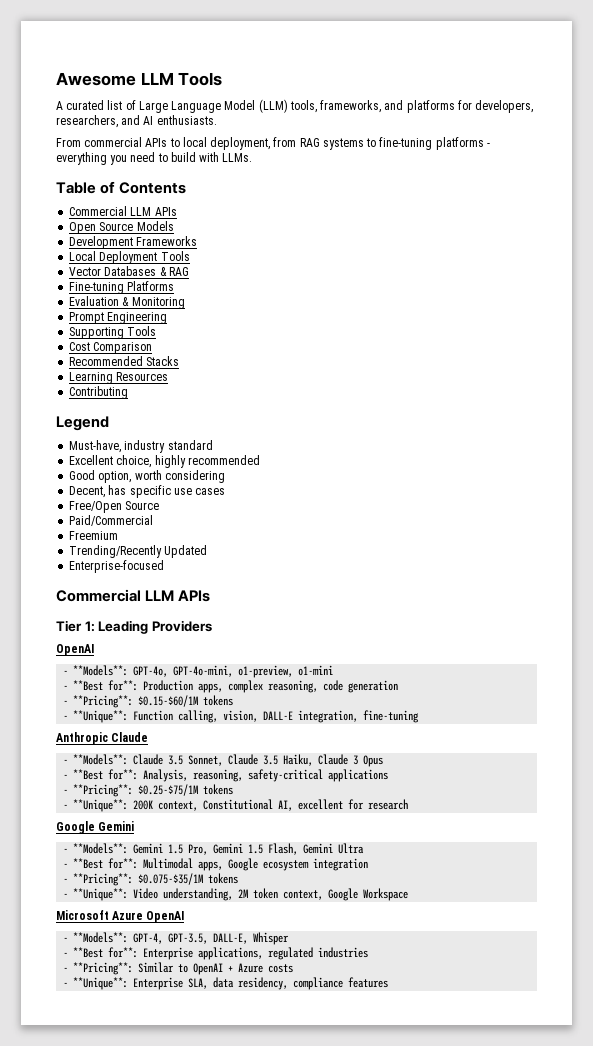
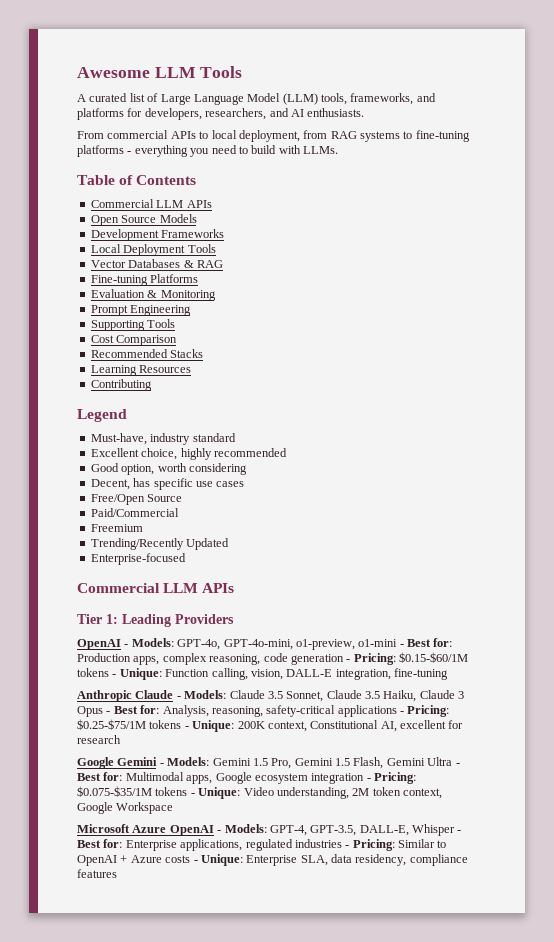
  Tier 1: Leading Providers
- OpenAI
- - **Models**: GPT-4o, GPT-4o-mini, o1-preview, o1-mini
- - **Best for**: Production apps, complex reasoning, code generation
- - **Pricing**: $0.15-$60/1M tokens
- - **Unique**: Function calling, vision, DALL-E integration, fine-tuning
+ OpenAI - Models: GPT-4o, GPT-4o-mini, o1-preview, o1-mini - Best for: Production apps, complex reasoning, code generation - Pricing: $0.15-$60/1M tokens - Unique: Function calling, vision, DALL-E integration, fine-tuning
- Anthropic Claude
- - **Models**: Claude 3.5 Sonnet, Claude 3.5 Haiku, Claude 3 Opus
- - **Best for**: Analysis, reasoning, safety-critical applications
- - **Pricing**: $0.25-$75/1M tokens
- - **Unique**: 200K context, Constitutional AI, excellent for research
+ Anthropic Claude - Models: Claude 3.5 Sonnet, Claude 3.5 Haiku, Claude 3 Opus - Best for: Analysis, reasoning, safety-critical applications - Pricing: $0.25-$75/1M tokens - Unique: 200K context, Constitutional AI, excellent for research
- Google Gemini
- - **Models**: Gemini 1.5 Pro, Gemini 1.5 Flash, Gemini Ultra
- - **Best for**: Multimodal apps, Google ecosystem integration
- - **Pricing**: $0.075-$35/1M tokens
- - **Unique**: Video understanding, 2M token context, Google Workspace
+ Google Gemini - Models: Gemini 1.5 Pro, Gemini 1.5 Flash, Gemini Ultra - Best for: Multimodal apps, Google ecosystem integration - Pricing: $0.075-$35/1M tokens - Unique: Video understanding, 2M token context, Google Workspace
- Microsoft Azure OpenAI
- - **Models**: GPT-4, GPT-3.5, DALL-E, Whisper
- - **Best for**: Enterprise applications, regulated industries
- - **Pricing**: Similar to OpenAI + Azure costs
- - **Unique**: Enterprise SLA, data residency, compliance features
+ Microsoft Azure OpenAI - Models: GPT-4, GPT-3.5, DALL-E, Whisper - Best for: Enterprise applications, regulated industries - Pricing: Similar to OpenAI + Azure costs - Unique: Enterprise SLA, data residency, compliance features

